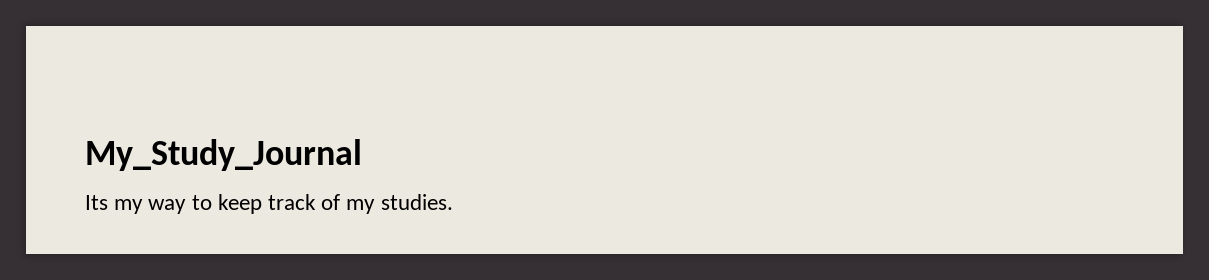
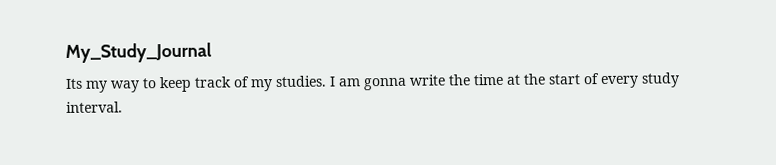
+ I am gonna write the time at the start of every study interval.

